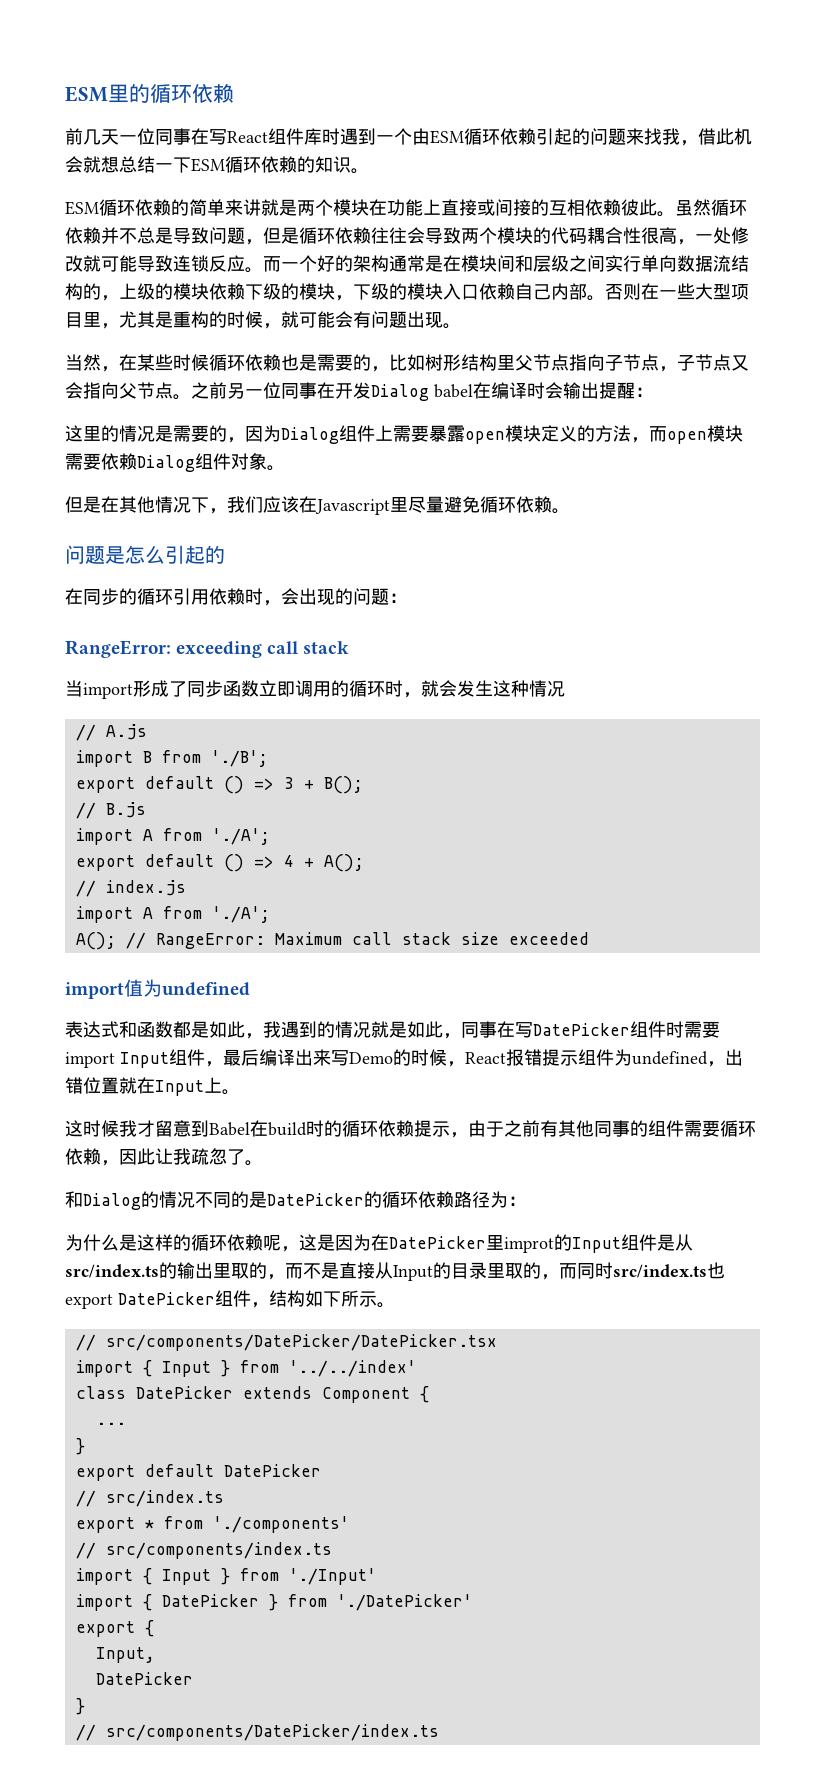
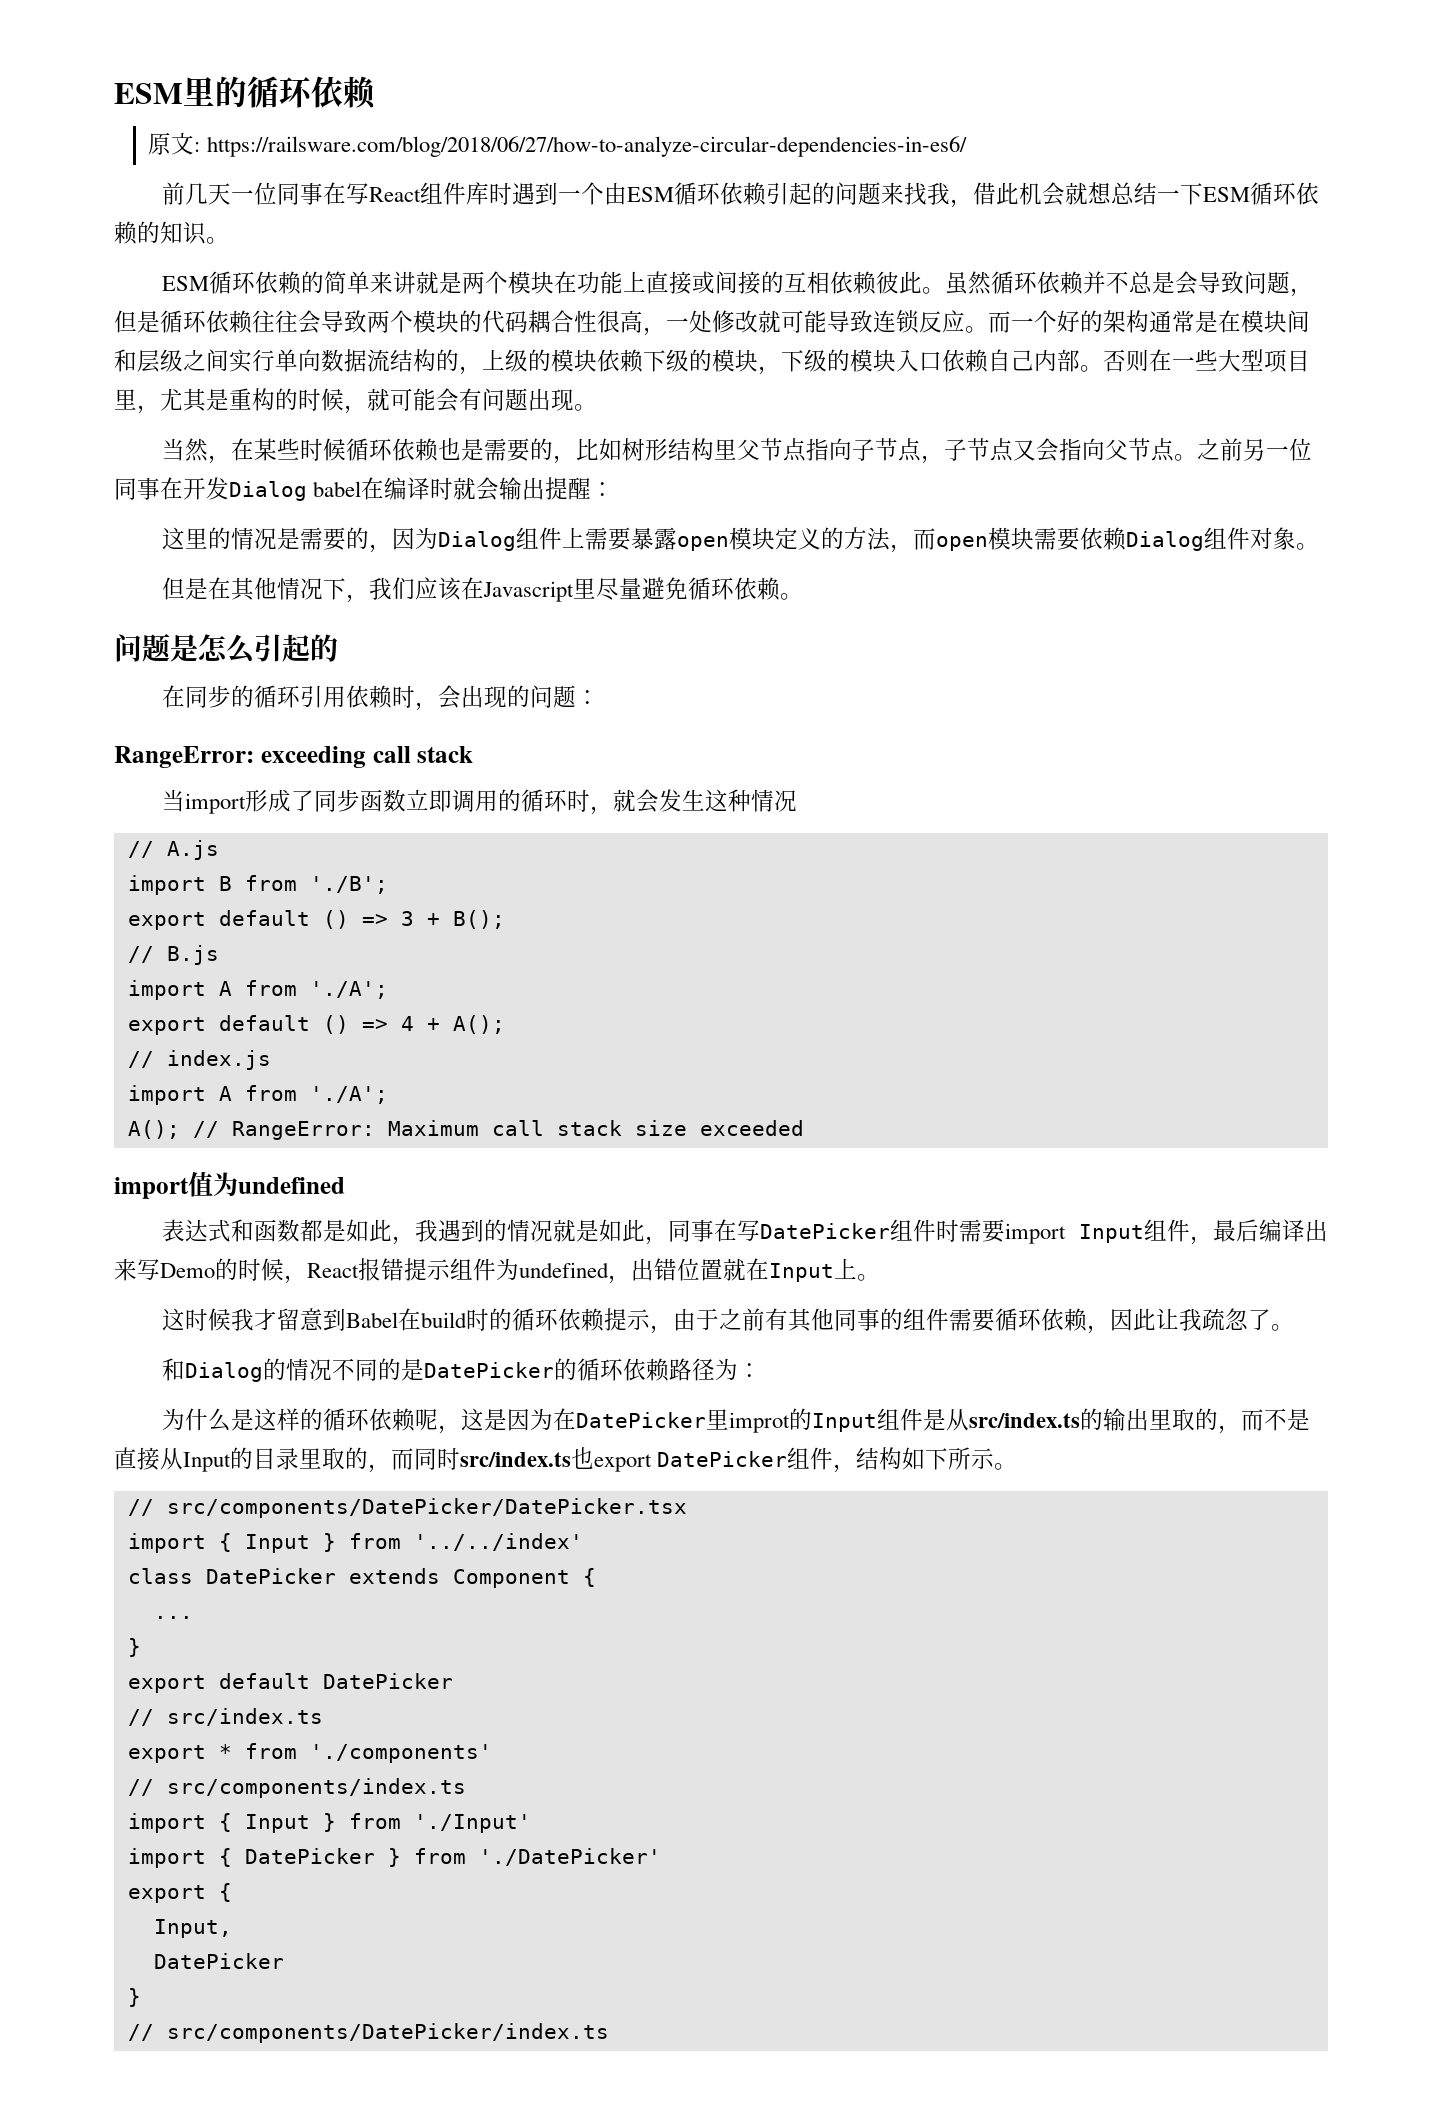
+ 原文: https://railsware.com/blog/2018/06/27/how-to-analyze-circular-dependencies-in-es6/
- 虽然循环依赖并不总是导致问题，但是循环依赖往往会导致两个模块的代码耦合性很高，一处修改就可能导致连锁反应。
+ 虽然循环依赖并不总是会导致问题，但是循环依赖往往会导致两个模块的代码耦合性很高，一处修改就可能导致连锁反应。
- 之前另一位同事在开发Dialog babel在编译时会输出提醒：
+ 之前另一位同事在开发Dialog babel在编译时就会输出提醒：

